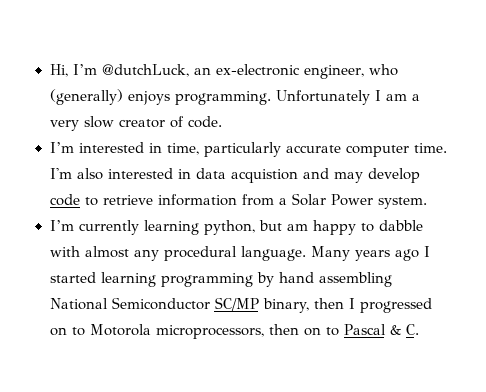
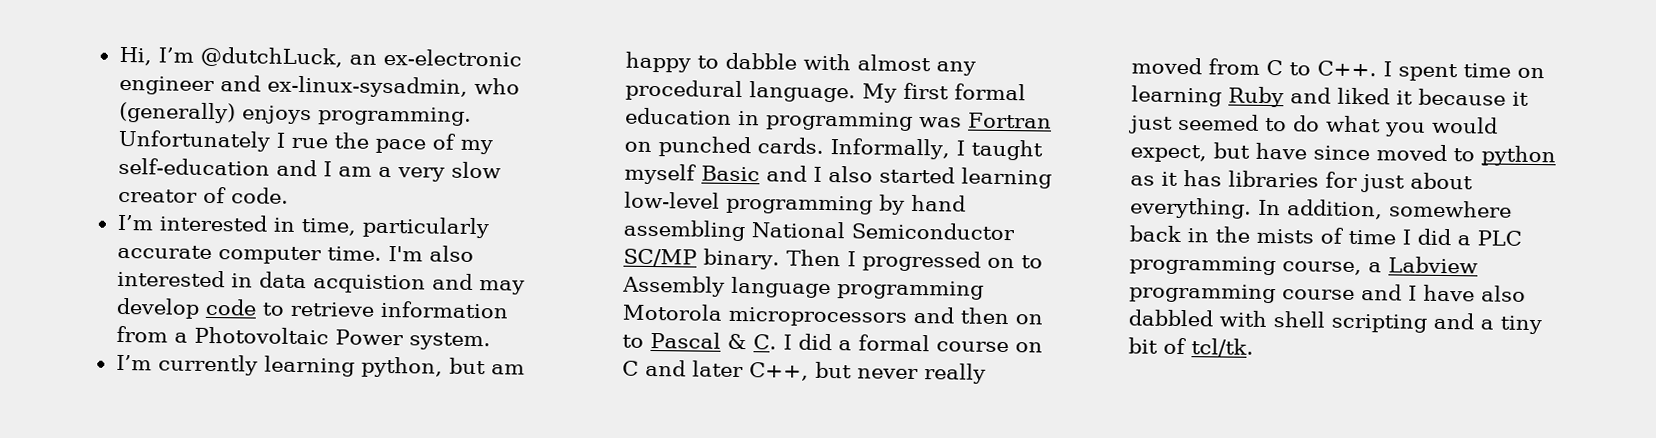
- Hi, I’m @dutchLuck, an ex-electronic engineer, who (generally) enjoys programming.
+ Hi, I’m @dutchLuck, an ex-electronic engineer and ex-linux-sysadmin, who (generally) enjoys programming.
- Unfortunately I am a very slow creator of code.
+ Unfortunately I rue the pace of my self-education and I am a very slow creator of code.
- I'm also interested in data acquistion and may develop code to retrieve information from a Solar Power system.
+ I'm also interested in data acquistion and may develop code to retrieve information from a Photovoltaic Power system.
- Many years ago I started learning programming by hand assembling National Semiconductor SC/MP binary, then I progressed on to Motorola microprocessors, then on to Pascal & C.
+ My first formal education in programming was Fortran on punched cards. Informally, I taught myself Basic and I also started learning low-level programming by hand assembling National Semiconductor SC/MP binary. Then I progressed on to Assembly language programming Motorola microprocessors and then on to Pascal & C. I did a formal course on C and later C++, but never really moved from C to C++. I spent time on learning Ruby and liked it because it just seemed to do what you would expect, but have since moved to python as it has libraries for just about everything. In addition, somewhere back in the mists of time I did a PLC programming course, a Labview programming course and I have also dabbled with shell scripting and a tiny bit of tcl/tk.

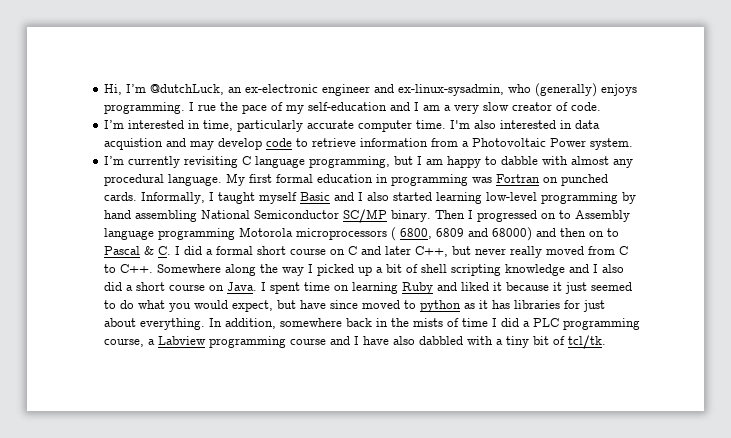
- Unfortunately I rue the pace of my self-education and I am a very slow creator of code.
+ I rue the pace of my self-education and I am a very slow creator of code.
- I’m currently learning python, but am happy to dabble with almost any procedural language.
+ I’m currently revisiting C language programming, but I am happy to dabble with almost any procedural language.
- Then I progressed on to Assembly language programming Motorola microprocessors and then on to Pascal & C. I did a formal course on C and later C++, but never really moved from C to C++. I spent time on learning Ruby and liked it because it just seemed to do what you would expect, but have since moved to python as it has libraries for just about everything.
+ Then I progressed on to Assembly language programming Motorola microprocessors ( 6800, 6809 and 68000) and then on to Pascal & C. I did a formal short course on C and later C++, but never really moved from C to C++. Somewhere along the way I picked up a bit of shell scripting knowledge and I also did a short course on Java. I spent time on learning Ruby and liked it because it just seemed to do what you would expect, but have since moved to python as it has libraries for just about everything.
- In addition, somewhere back in the mists of time I did a PLC programming course, a Labview programming course and I have also dabbled with shell scripting and a tiny bit of tcl/tk.
+ In addition, somewhere back in the mists of time I did a PLC programming course, a Labview programming course and I have also dabbled with a tiny bit of tcl/tk.

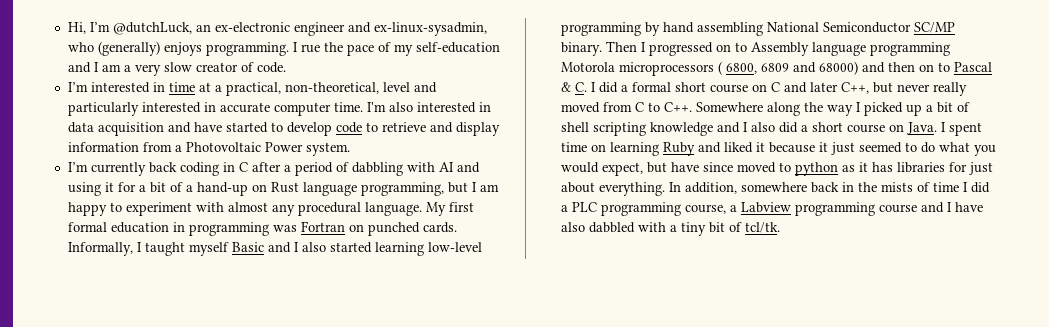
- I’m interested in time, particularly accurate computer time.
+ I’m interested in time at a practical, non-theoretical, level and particularly interested in accurate computer time.
- I'm also interested in data acquistion and may develop code to retrieve information from a Photovoltaic Power system.
+ I'm also interested in data acquisition and have started to develop code to retrieve and display information from a Photovoltaic Power system.
- I’m currently revisiting C language programming, but I am happy to dabble with almost any procedural language.
+ I’m currently back coding in C after a period of dabbling with AI and using it for a bit of a hand-up on Rust language programming, but I am happy to experiment with almost any procedural language.

